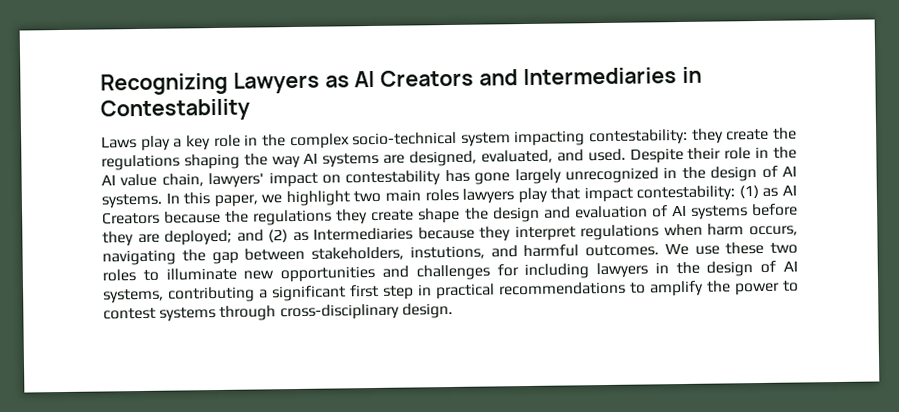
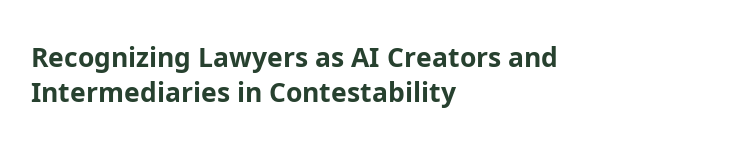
- Laws play a key role in the complex socio-technical system impacting contestability: they create the regulations shaping the way AI systems are designed, evaluated, and used. Despite their role in the AI value chain, lawyers' impact on contestability has gone largely unrecognized in the design of AI systems. In this paper, we highlight two main roles lawyers play that impact contestability: (1) as AI Creators because the regulations they create shape the design and evaluation of AI systems before they are deployed; and (2) as Intermediaries because they interpret regulations when harm occurs, navigating the gap between stakeholders, instutions, and harmful outcomes. We use these two roles to illuminate new opportunities and challenges for including lawyers in the design of AI systems, contributing a significant first step in practical recommendations to amplify the power to contest systems through cross-disciplinary design.

